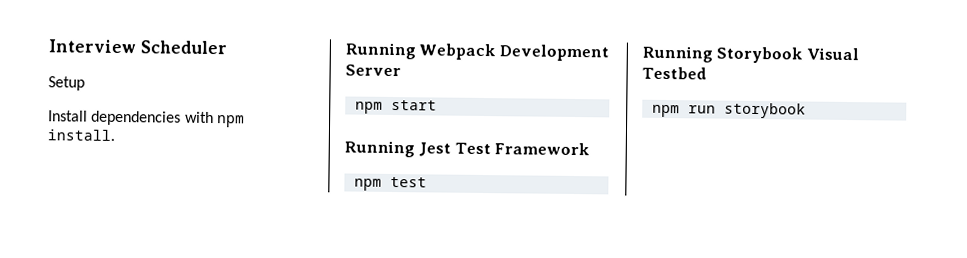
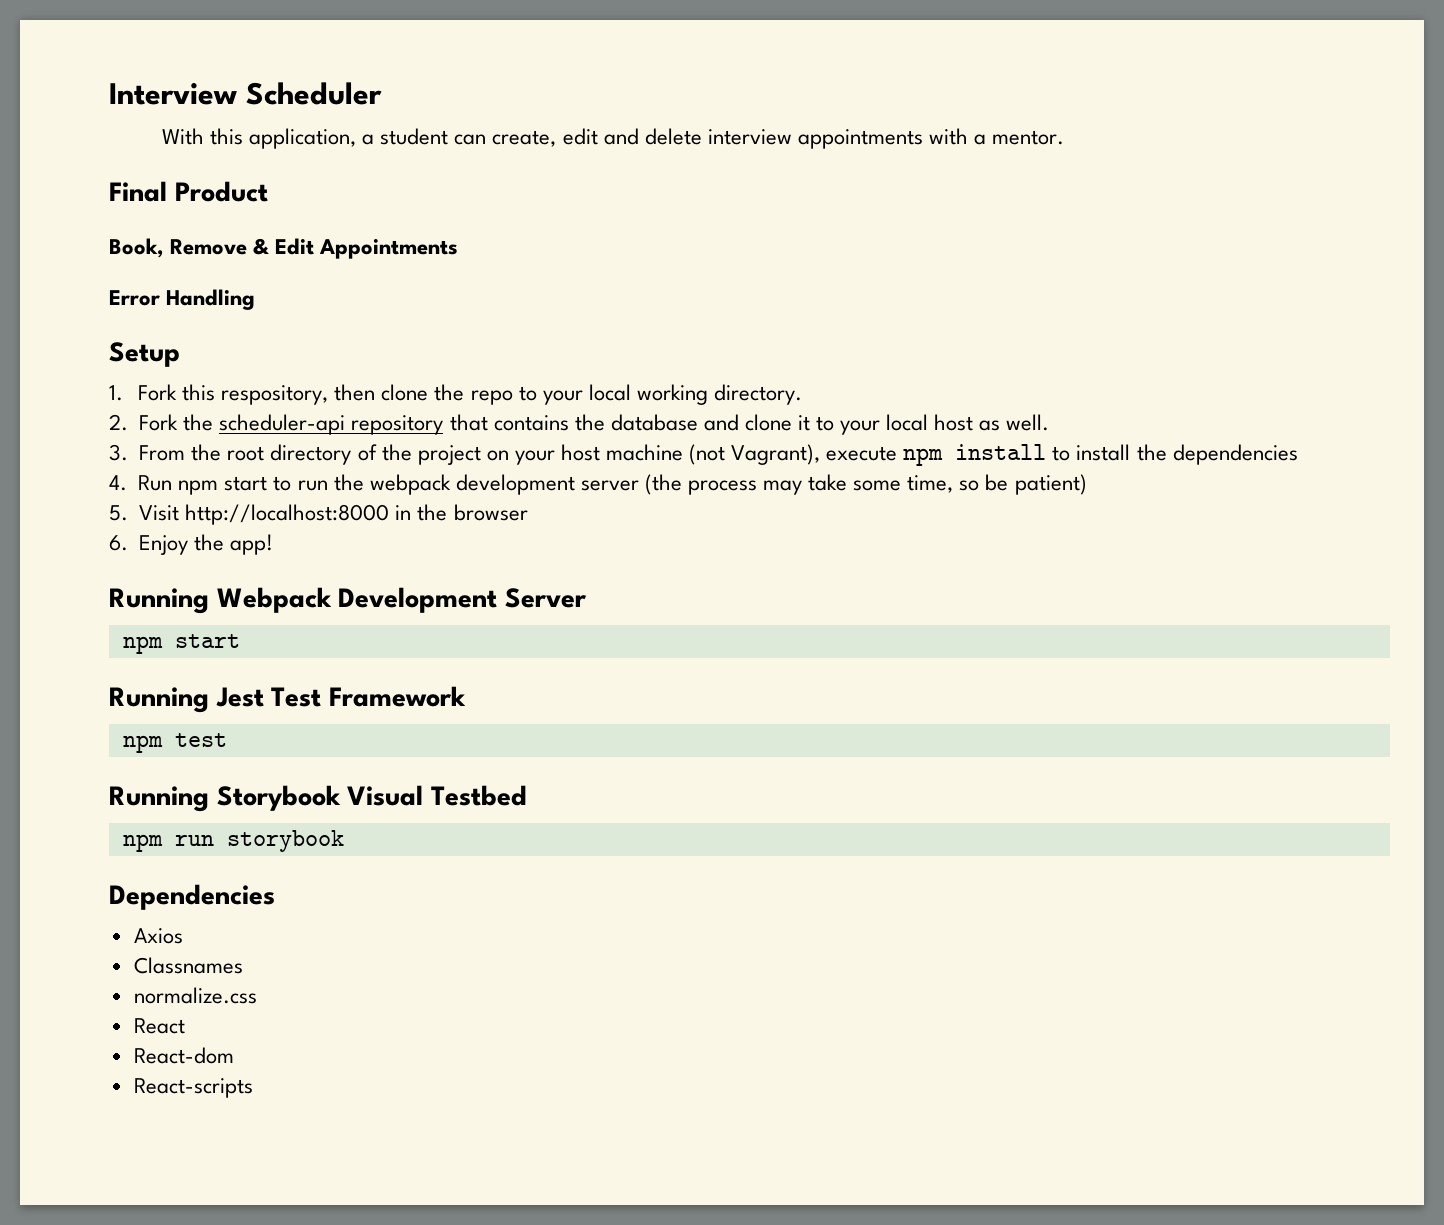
+ With this application, a student can create, edit and delete interview appointments with a mentor.
+ Final Product
+ Book, Remove & Edit Appointments
+ Error Handling
  Setup
- Install dependencies with npm install.
+ 1. Fork this respository, then clone the repo to your local working directory.
+ 2. Fork the scheduler-api repository that contains the database and clone it to your local host as well.
+ 3. From the root directory of the project on your host machine (not Vagrant), execute npm install to install the dependencies
+ 4. Run npm start to run the webpack development server (the process may take some time, so be patient)
+ 5. Visit http://localhost:8000 in the browser
+ 6. Enjoy the app!
+ Dependencies
+ Axios
+ Classnames
+ normalize.css
+ React
+ React-dom
+ React-scripts

